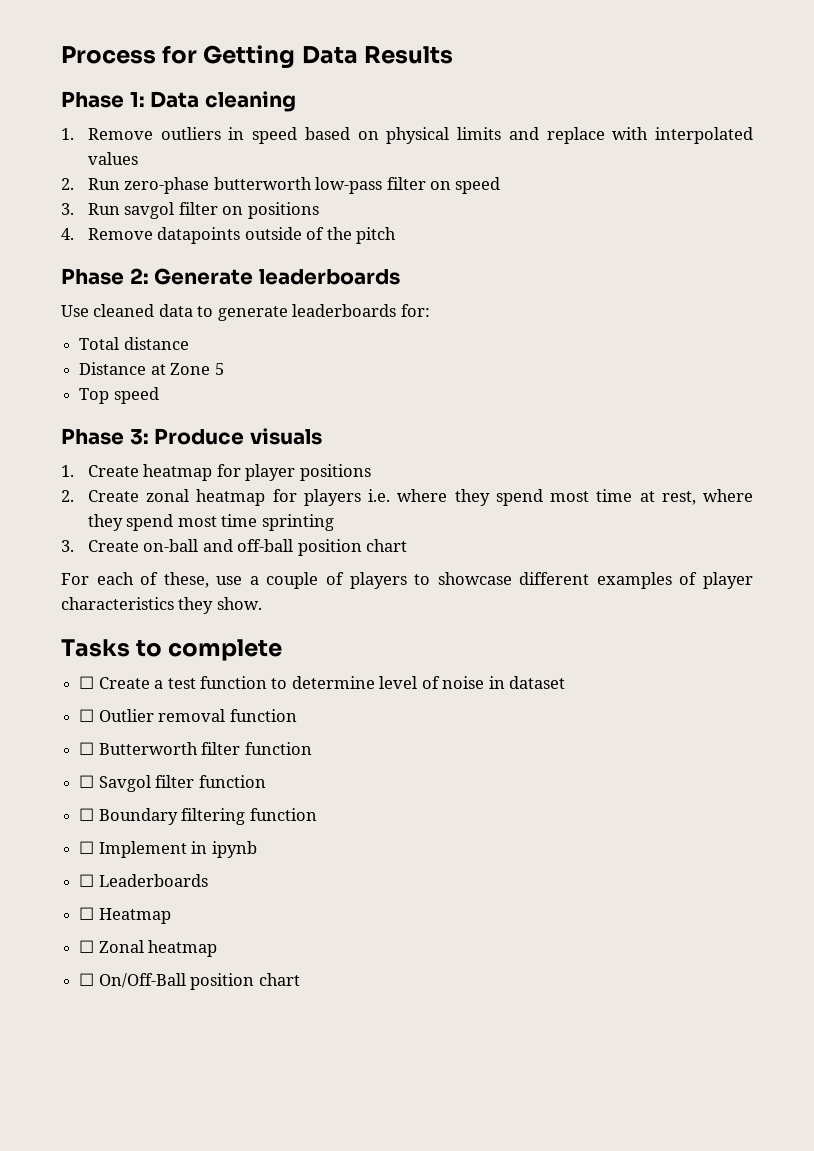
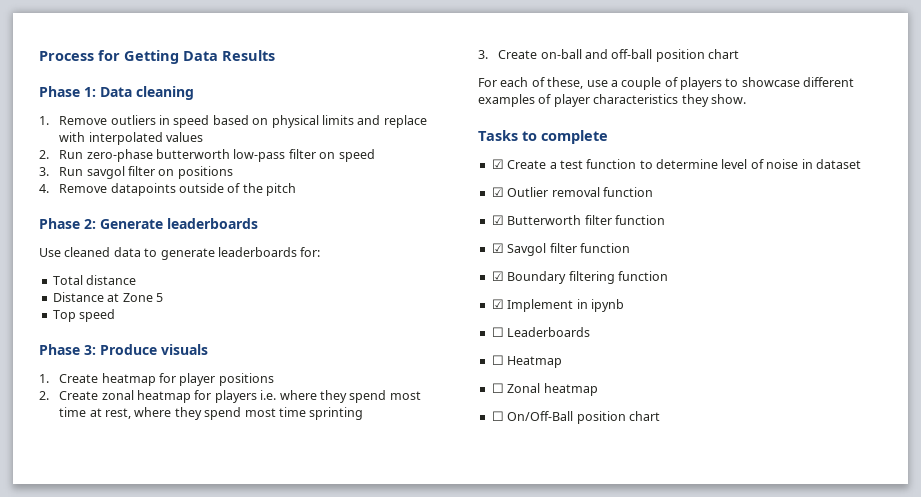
- ☐ Create a test function to determine level of noise in dataset
+ ☑ Create a test function to determine level of noise in dataset
- ☐ Outlier removal function
+ ☑ Outlier removal function
- ☐ Butterworth filter function
+ ☑ Butterworth filter function
- ☐ Savgol filter function
+ ☑ Savgol filter function
- ☐ Boundary filtering function
+ ☑ Boundary filtering function
- ☐ Implement in ipynb
+ ☑ Implement in ipynb

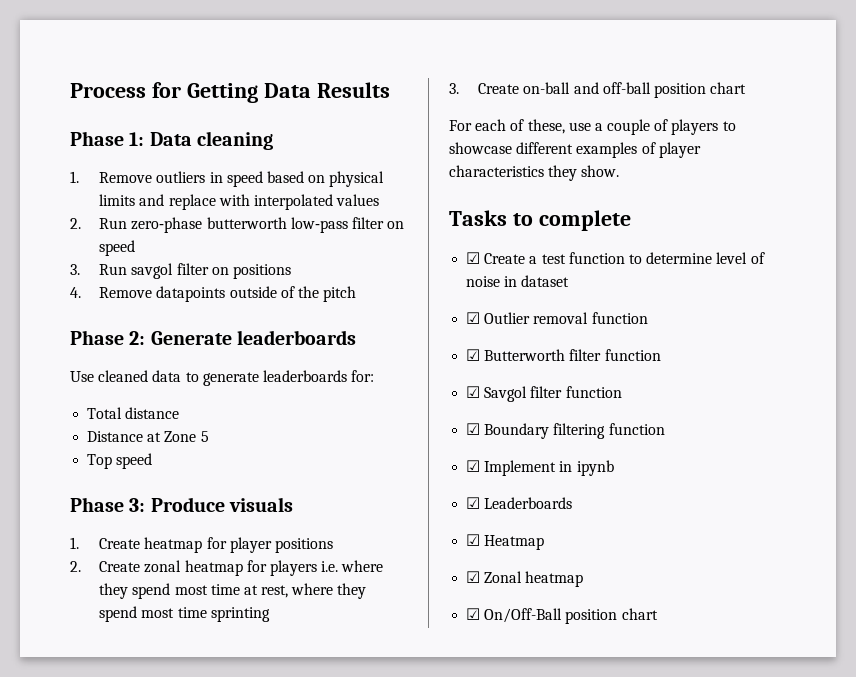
- ☐ Leaderboards
+ ☑ Leaderboards
- ☐ Heatmap
+ ☑ Heatmap
- ☐ Zonal heatmap
+ ☑ Zonal heatmap
- ☐ On/Off-Ball position chart
+ ☑ On/Off-Ball position chart

